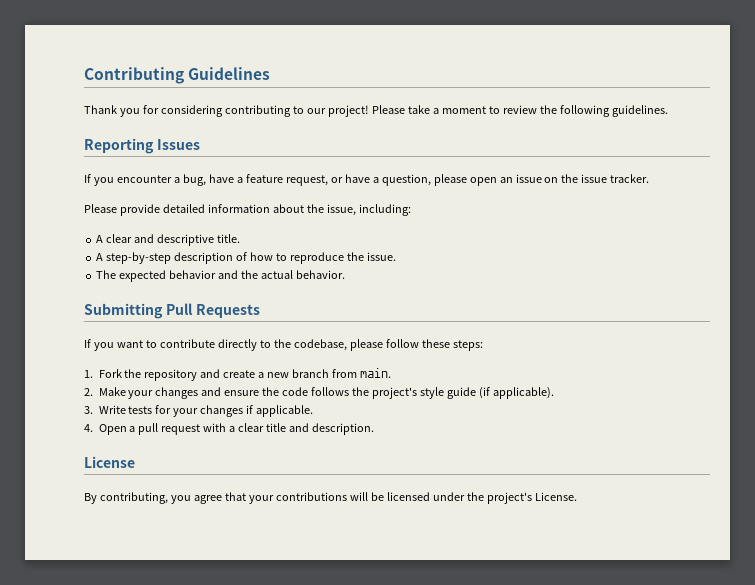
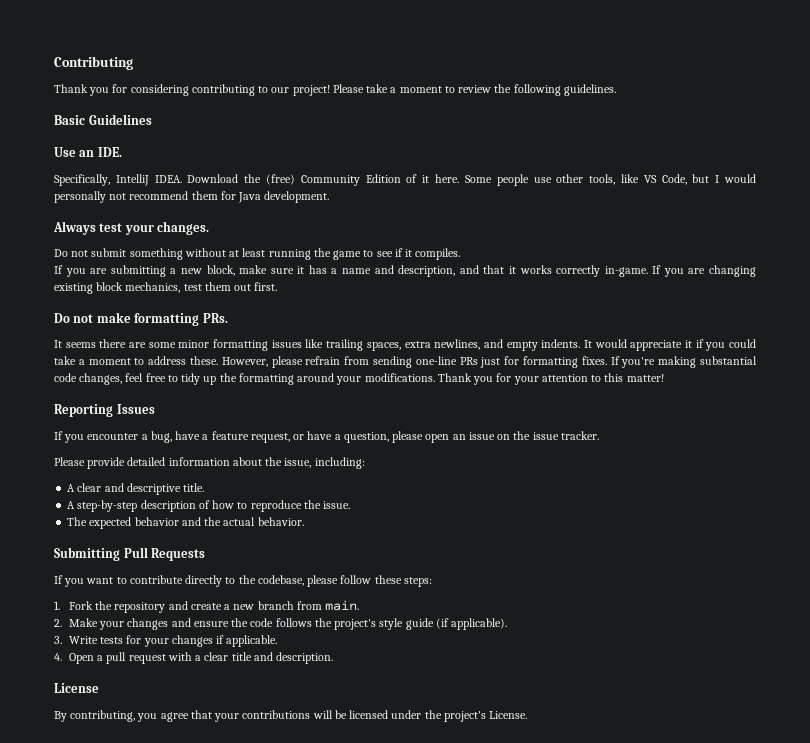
- Contributing Guidelines
+ Contributing
+ Basic Guidelines
+ Use an IDE.
+ Specifically, IntelliJ IDEA. Download the (free) Community Edition of it here. Some people use other tools, like VS Code, but I would personally not recommend them for Java development.
+ Always test your changes.
+ Do not submit something without at least running the game to see if it compiles.
+ If you are submitting a new block, make sure it has a name and description, and that it works correctly in-game. If you are changing existing block mechanics, test them out first.
+ Do not make formatting PRs.
+ It seems there are some minor formatting issues like trailing spaces, extra newlines, and empty indents. It would appreciate it if you could take a moment to address these. However, please refrain from sending one-line PRs just for formatting fixes. If you're making substantial code changes, feel free to tidy up the formatting around your modifications. Thank you for your attention to this matter!

